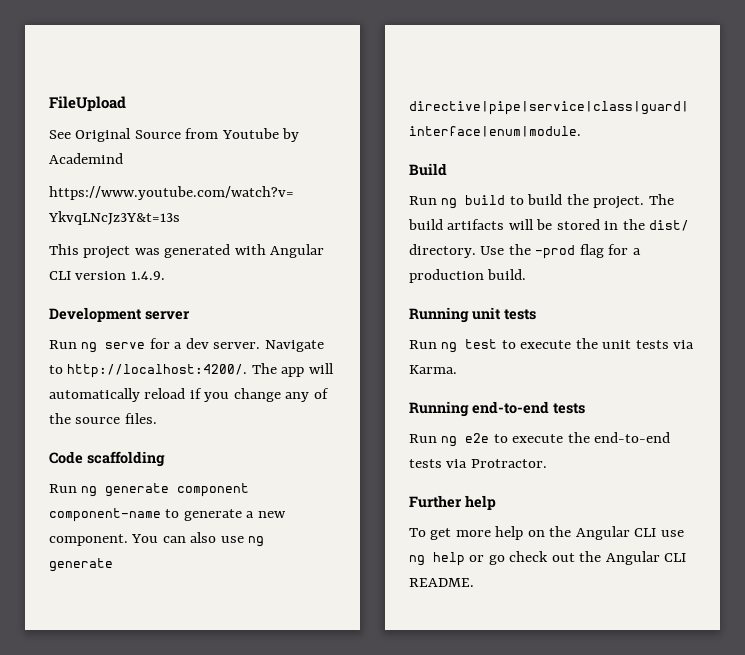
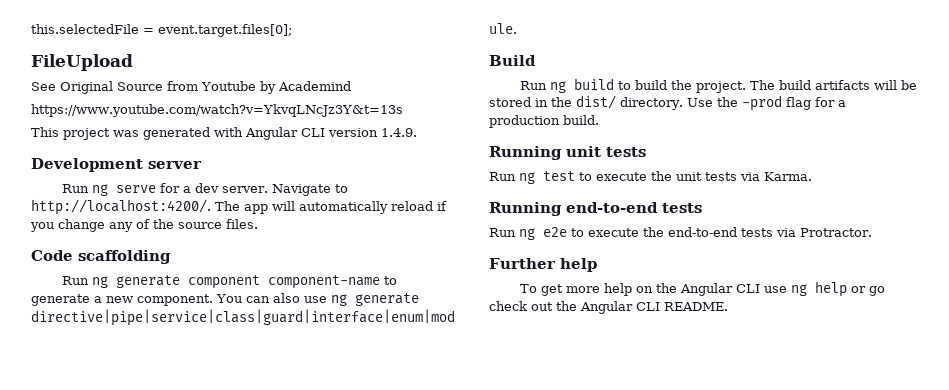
+ this.selectedFile = event.target.files[0];

